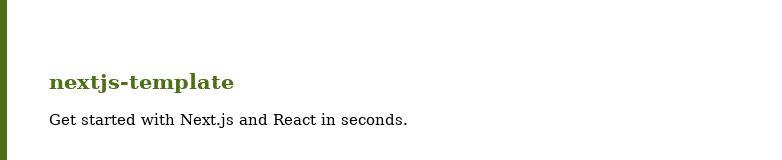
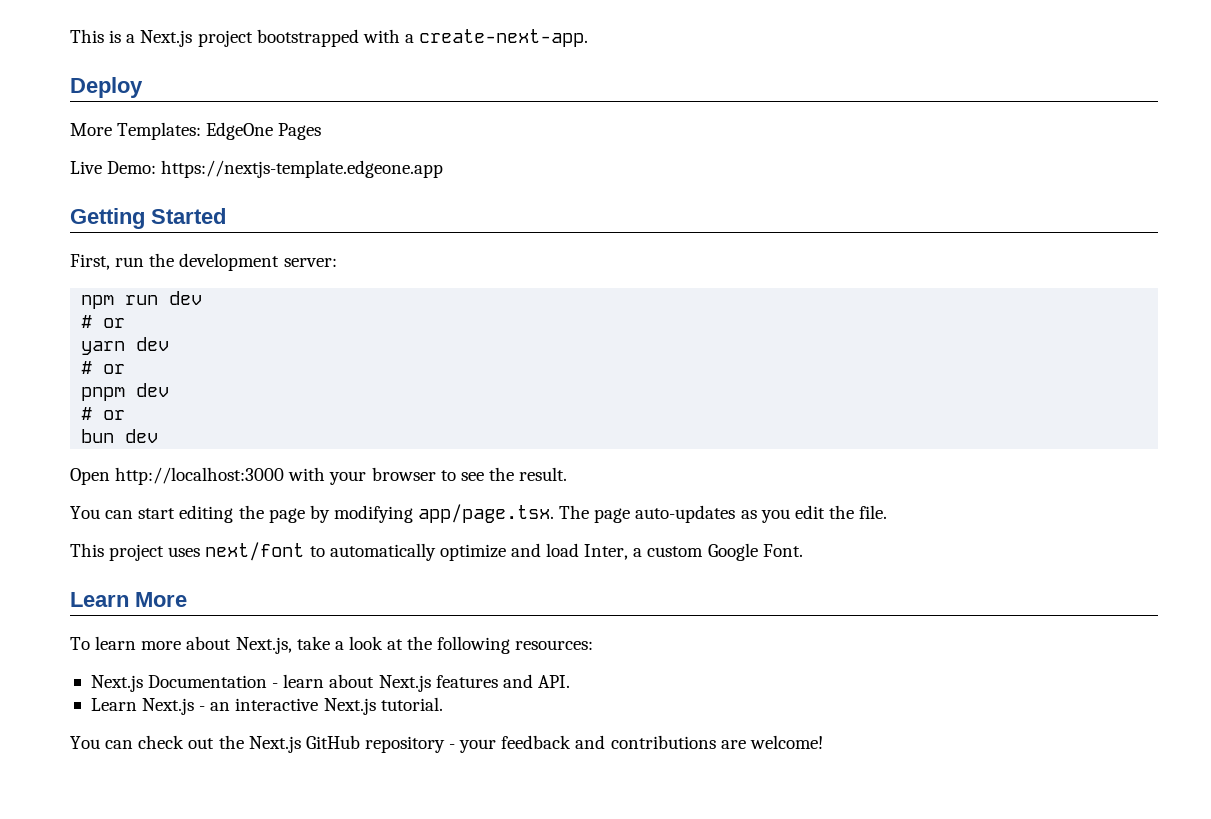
- nextjs-template
- Get started with Next.js and React in seconds.
+ This is a Next.js project bootstrapped with a create-next-app.
+ Deploy
+ More Templates: EdgeOne Pages
+ Live Demo: https://nextjs-template.edgeone.app
+ Getting Started
+ First, run the development server:
+ npm run dev
+ # or
+ yarn dev
+ # or
+ pnpm dev
+ # or
+ bun dev
+ Open http://localhost:3000 with your browser to see the result.
+ You can start editing the page by modifying app/page.tsx. The page auto-updates as you edit the file.
+ This project uses next/font to automatically optimize and load Inter, a custom Google Font.
+ Learn More
+ To learn more about Next.js, take a look at the following resources:
+ Next.js Documentation - learn about Next.js features and API.
+ Learn Next.js - an interactive Next.js tutorial.
+ You can check out the Next.js GitHub repository - your feedback and contributions are welcome!

